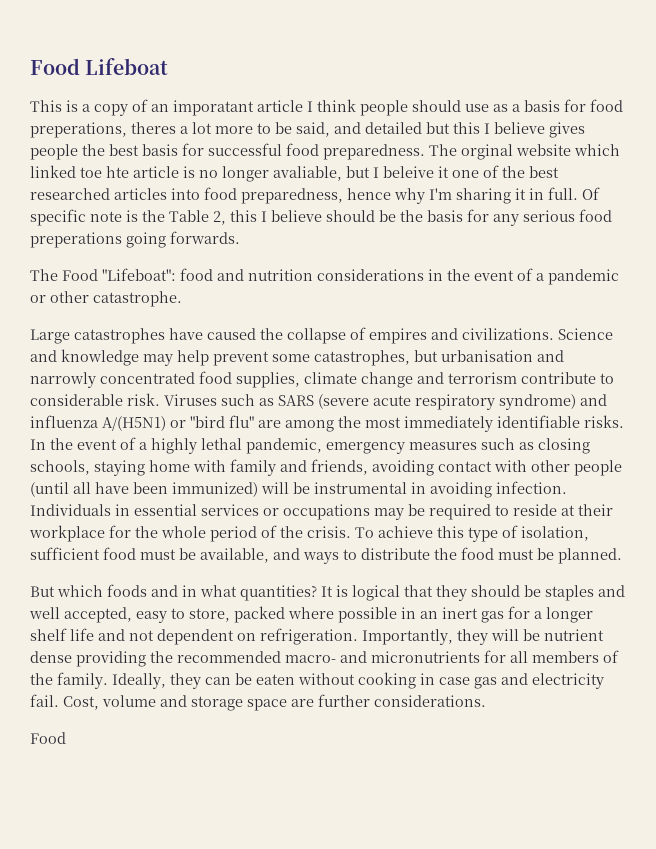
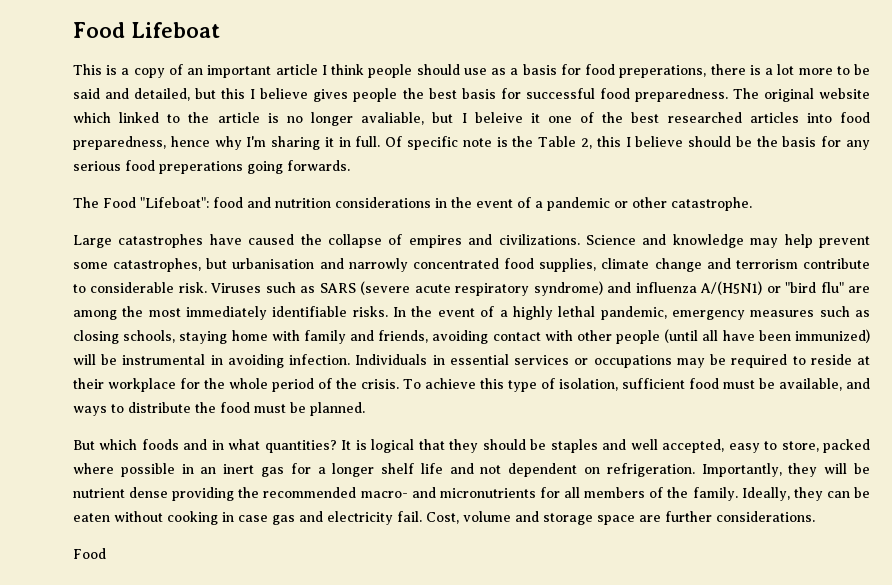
- This is a copy of an imporatant article I think people should use as a basis for food preperations, theres a lot more to be said, and detailed but this I believe gives people the best basis for successful food preparedness.
+ This is a copy of an important article I think people should use as a basis for food preperations, there is a lot more to be said and detailed, but this I believe gives people the best basis for successful food preparedness.
- The orginal website which linked toe hte article is no longer avaliable, but I beleive it one of the best researched articles into food preparedness, hence why I'm sharing it in full.
+ The original website which linked to the article is no longer avaliable, but I beleive it one of the best researched articles into food preparedness, hence why I'm sharing it in full.

